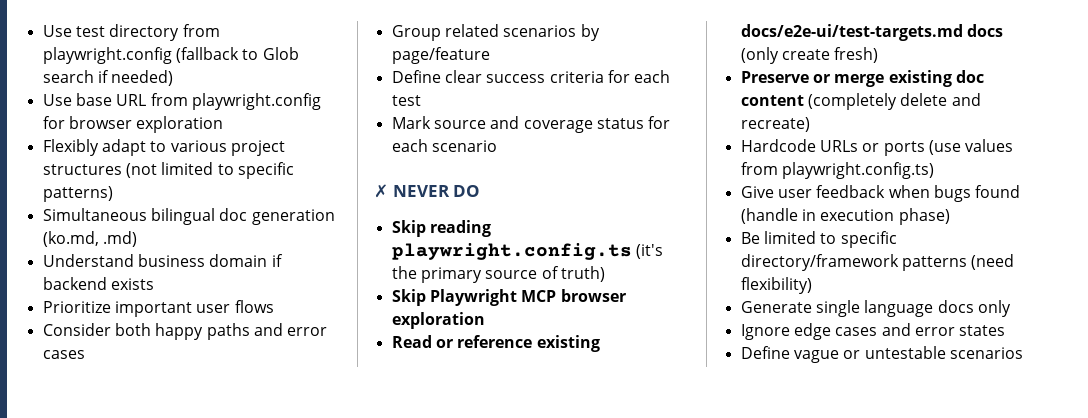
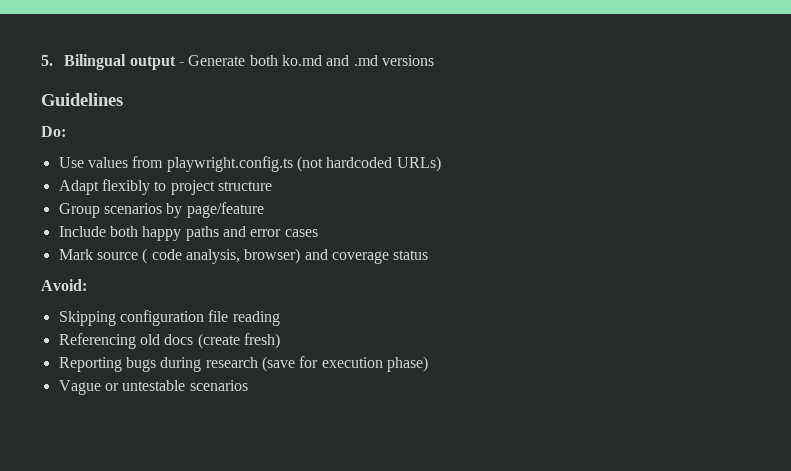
- Use test directory from playwright.config (fallback to Glob search if needed)
- Use base URL from playwright.config for browser exploration
- Flexibly adapt to various project structures (not limited to specific patterns)
- Simultaneous bilingual doc generation (ko.md, .md)
- Understand business domain if backend exists
- Prioritize important user flows
- Consider both happy paths and error cases
+ 5. Bilingual output - Generate both ko.md and .md versions
+ Guidelines
+ Do:
+ Use values from playwright.config.ts (not hardcoded URLs)
+ Adapt flexibly to project structure
+ Group scenarios by page/feature
+ Include both happy paths and error cases
- Group related scenarios by page/feature
- Define clear success criteria for each test
- Mark source and coverage status for each scenario
- ✗ NEVER DO
- Skip reading playwright.config.ts (it's the primary source of truth)
- Skip Playwright MCP browser exploration
- Read or reference existing docs/e2e-ui/test-targets.md docs (only create fresh)
- Preserve or merge existing doc content (completely delete and recreate)
- Hardcode URLs or ports (use values from playwright.config.ts)
- Give user feedback when bugs found (handle in execution phase)
- Be limited to specific directory/framework patterns (need flexibility)
- Generate single language docs only
- Ignore edge cases and error states
- Define vague or untestable scenarios
+ Mark source ( code analysis, browser) and coverage status
+ Avoid:
+ Skipping configuration file reading
+ Referencing old docs (create fresh)
+ Reporting bugs during research (save for execution phase)
+ Vague or untestable scenarios

